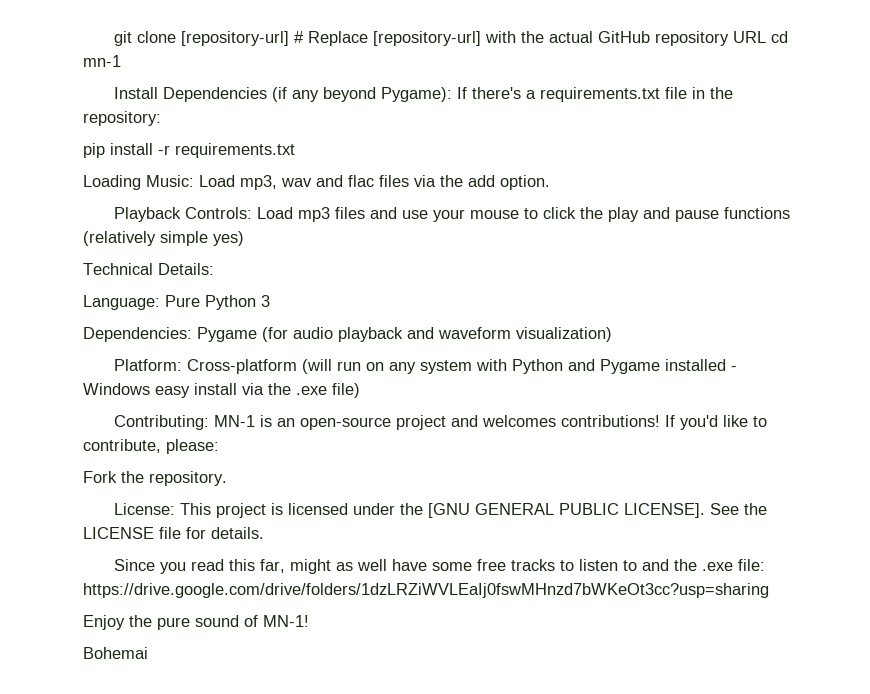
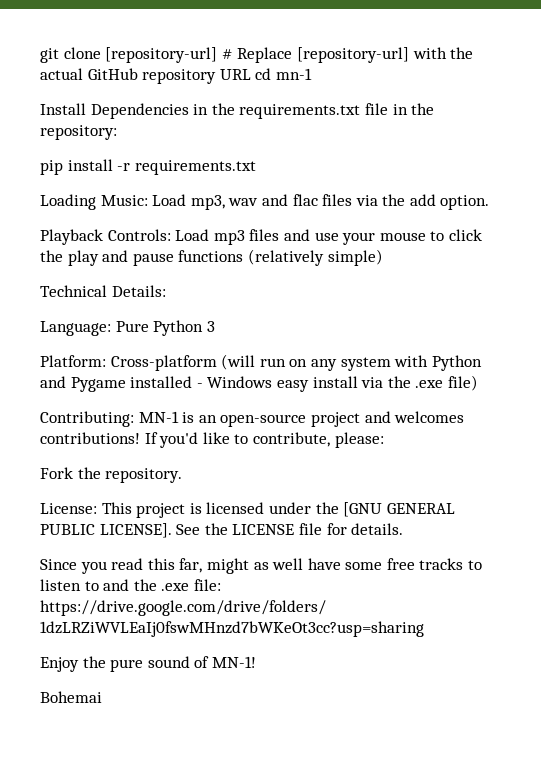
- Install Dependencies (if any beyond Pygame): If there's a requirements.txt file in the repository:
+ Install Dependencies in the requirements.txt file in the repository:
- Playback Controls: Load mp3 files and use your mouse to click the play and pause functions (relatively simple yes)
+ Playback Controls: Load mp3 files and use your mouse to click the play and pause functions (relatively simple)
- Dependencies: Pygame (for audio playback and waveform visualization)

